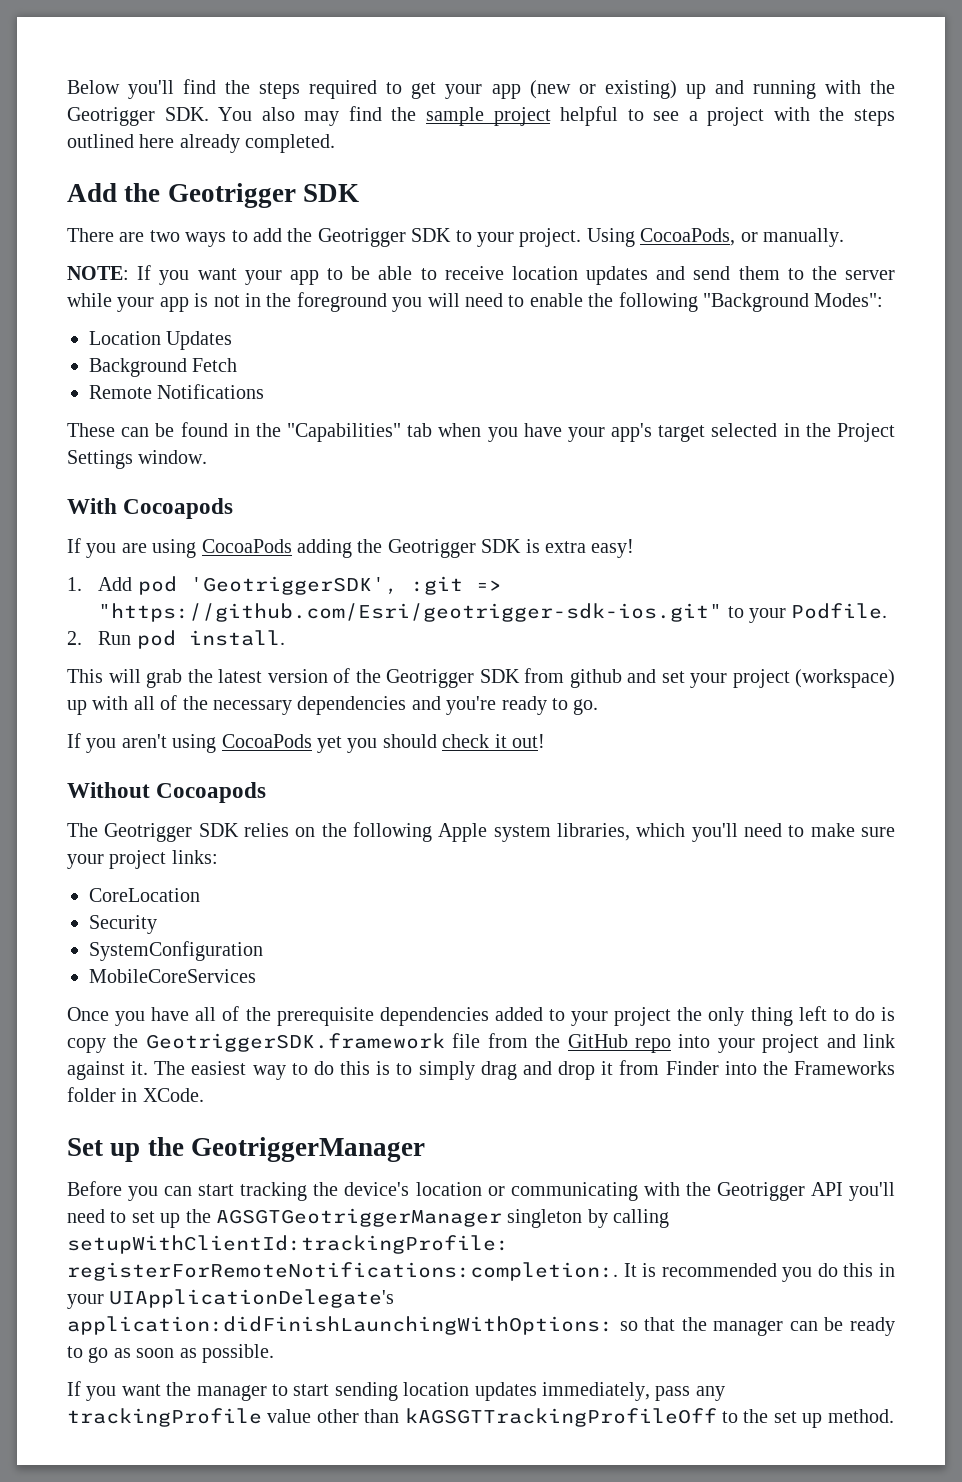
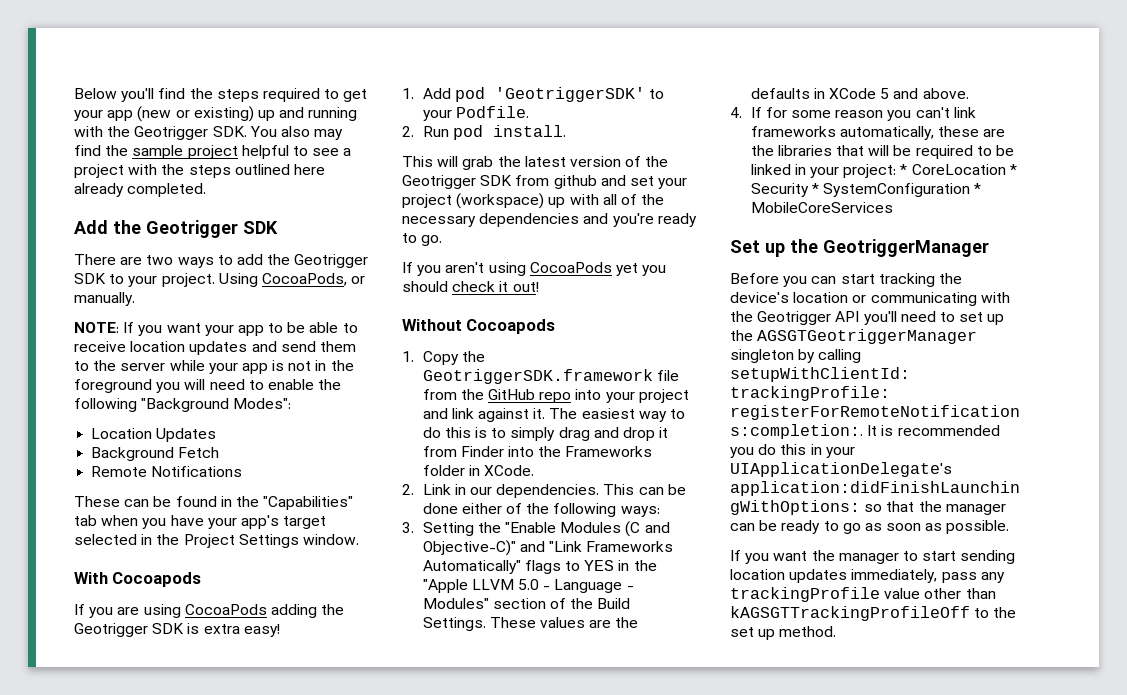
- 1. Add pod 'GeotriggerSDK', :git => "https://github.com/Esri/geotrigger-sdk-ios.git" to your Podfile.
+ 1. Add pod 'GeotriggerSDK' to your Podfile.
- The Geotrigger SDK relies on the following Apple system libraries, which you'll need to make sure your project links:
- CoreLocation
- Security
- SystemConfiguration
- MobileCoreServices
- Once you have all of the prerequisite dependencies added to your project the only thing left to do is copy the GeotriggerSDK.framework file from the GitHub repo into your project and link against it.
+ 1. Copy the GeotriggerSDK.framework file from the GitHub repo into your project and link against it.
+ 2. Link in our dependencies. This can be done either of the following ways:
+ 3. Setting the "Enable Modules (C and Objective-C)" and "Link Frameworks Automatically" flags to YES in the "Apple LLVM 5.0 - Language - Modules" section of the Build Settings. These values are the defaults in XCode 5 and above.
+ 4. If for some reason you can't link frameworks automatically, these are the libraries that will be required to be linked in your project: * CoreLocation * Security * SystemConfiguration * MobileCoreServices

